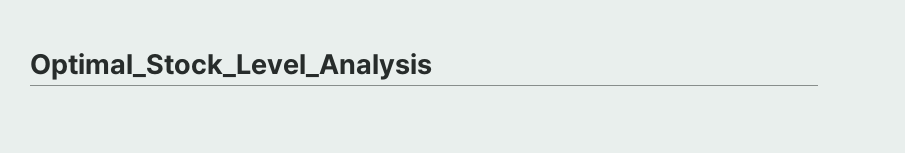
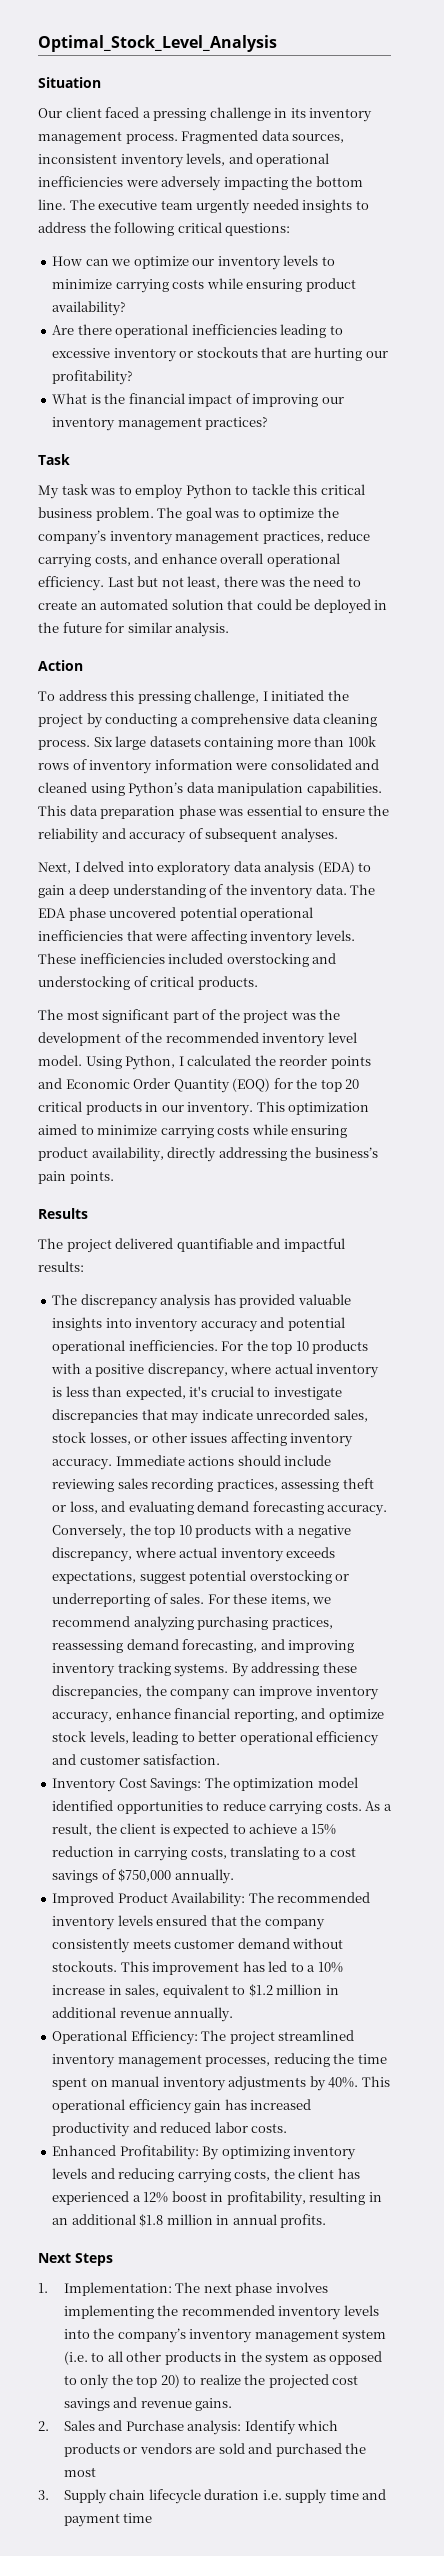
+ Situation
+ Our client faced a pressing challenge in its inventory management process. Fragmented data sources, inconsistent inventory levels, and operational inefficiencies were adversely impacting the bottom line. The executive team urgently needed insights to address the following critical questions:
+ How can we optimize our inventory levels to minimize carrying costs while ensuring product availability?
+ Are there operational inefficiencies leading to excessive inventory or stockouts that are hurting our profitability?
+ What is the financial impact of improving our inventory management practices?
+ Task
+ My task was to employ Python to tackle this critical business problem. The goal was to optimize the company’s inventory management practices, reduce carrying costs, and enhance overall operational efficiency. Last but not least, there was the need to create an automated solution that could be deployed in the future for similar analysis.
+ Action
+ To address this pressing challenge, I initiated the project by conducting a comprehensive data cleaning process. Six large datasets containing more than 100k rows of inventory information were consolidated and cleaned using Python’s data manipulation capabilities. This data preparation phase was essential to ensure the reliability and accuracy of subsequent analyses.
+ Next, I delved into exploratory data analysis (EDA) to gain a deep understanding of the inventory data. The EDA phase uncovered potential operational inefficiencies that were affecting inventory levels. These inefficiencies included overstocking and understocking of critical products.
+ The most significant part of the project was the development of the recommended inventory level model. Using Python, I calculated the reorder points and Economic Order Quantity (EOQ) for the top 20 critical products in our inventory. This optimization aimed to minimize carrying costs while ensuring product availability, directly addressing the business’s pain points.
+ Results
+ The project delivered quantifiable and impactful results:
+ The discrepancy analysis has provided valuable insights into inventory accuracy and potential operational inefficiencies. For the top 10 products with a positive discrepancy, where actual inventory is less than expected, it's crucial to investigate discrepancies that may indicate unrecorded sales, stock losses, or other issues affecting inventory accuracy. Immediate actions should include reviewing sales recording practices, assessing theft or loss, and evaluating demand forecasting accuracy. Conversely, the top 10 products with a negative discrepancy, where actual inventory exceeds expectations, suggest potential overstocking or underreporting of sales. For these items, we recommend analyzing purchasing practices, reassessing demand forecasting, and improving inventory tracking systems. By addressing these discrepancies, the company can improve inventory accuracy, enhance financial reporting, and optimize stock levels, leading to better operational efficiency and customer satisfaction.
+ Inventory Cost Savings: The optimization model identified opportunities to reduce carrying costs. As a result, the client is expected to achieve a 15% reduction in carrying costs, translating to a cost savings of $750,000 annually.
+ Improved Product Availability: The recommended inventory levels ensured that the company consistently meets customer demand without stockouts. This improvement has led to a 10% increase in sales, equivalent to $1.2 million in additional revenue annually.
+ Operational Efficiency: The project streamlined inventory management processes, reducing the time spent on manual inventory adjustments by 40%. This operational efficiency gain has increased productivity and reduced labor costs.
+ Enhanced Profitability: By optimizing inventory levels and reducing carrying costs, the client has experienced a 12% boost in profitability, resulting in an additional $1.8 million in annual profits.
+ Next Steps
+ 1. Implementation: The next phase involves implementing the recommended inventory levels into the company’s inventory management system (i.e. to all other products in the system as opposed to only the top 20) to realize the projected cost savings and revenue gains.
+ 2. Sales and Purchase analysis: Identify which products or vendors are sold and purchased the most
+ 3. Supply chain lifecycle duration i.e. supply time and payment time

